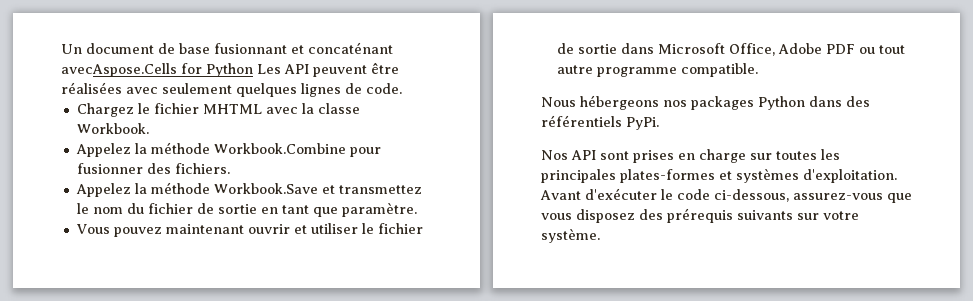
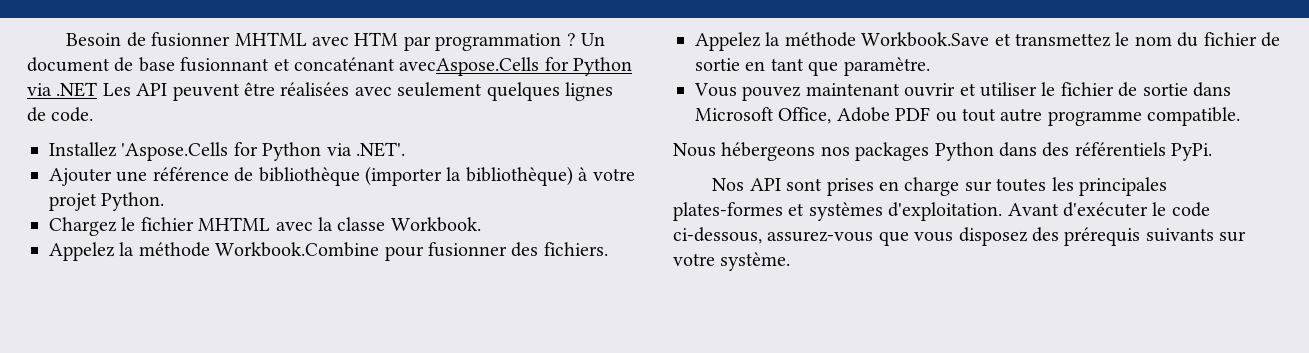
+ Besoin de fusionner MHTML avec HTM par programmation ?
- Un document de base fusionnant et concaténant avecAspose.Cells for Python Les API peuvent être réalisées avec seulement quelques lignes de code.
+ Un document de base fusionnant et concaténant avecAspose.Cells for Python via .NET Les API peuvent être réalisées avec seulement quelques lignes de code.
+ Installez 'Aspose.Cells for Python via .NET'.
+ Ajouter une référence de bibliothèque (importer la bibliothèque) à votre projet Python.

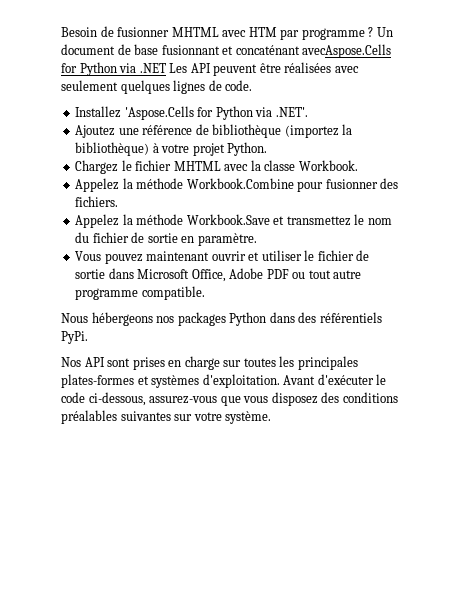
- Besoin de fusionner MHTML avec HTM par programmation ?
+ Besoin de fusionner MHTML avec HTM par programme ?
- Ajouter une référence de bibliothèque (importer la bibliothèque) à votre projet Python.
+ Ajoutez une référence de bibliothèque (importez la bibliothèque) à votre projet Python.
- Appelez la méthode Workbook.Save et transmettez le nom du fichier de sortie en tant que paramètre.
+ Appelez la méthode Workbook.Save et transmettez le nom du fichier de sortie en paramètre.
- Avant d'exécuter le code ci-dessous, assurez-vous que vous disposez des prérequis suivants sur votre système.
+ Avant d'exécuter le code ci-dessous, assurez-vous que vous disposez des conditions préalables suivantes sur votre système.

